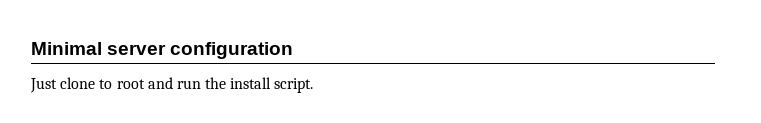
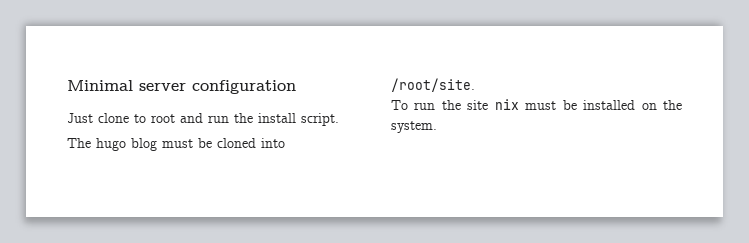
+ The hugo blog must be cloned into /root/site.
+ To run the site nix must be installed on the system.

